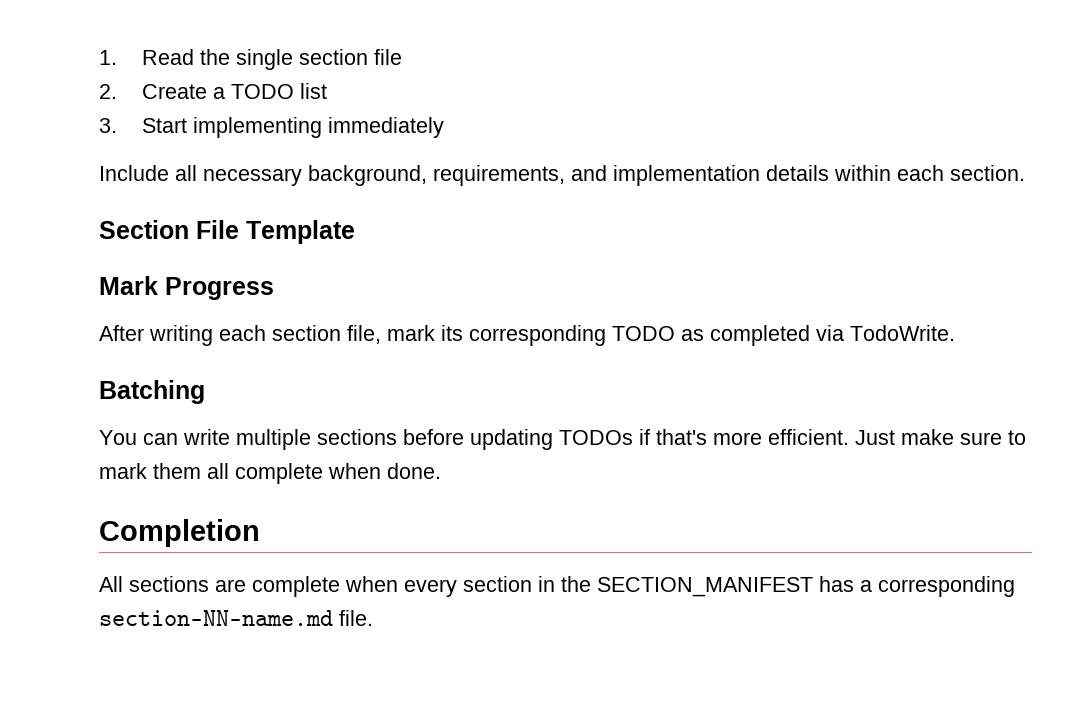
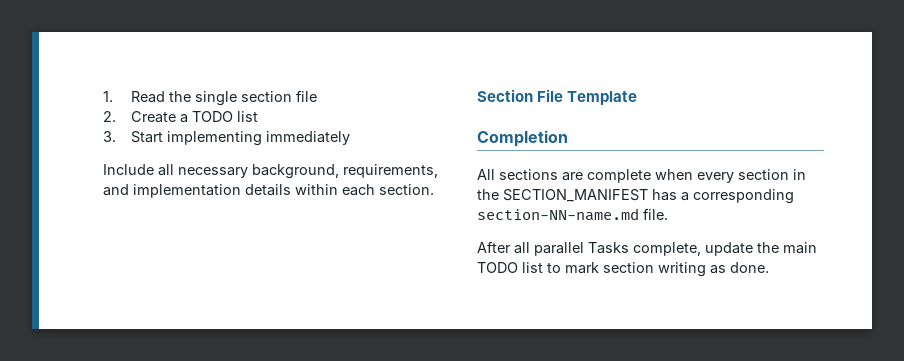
- Mark Progress
- After writing each section file, mark its corresponding TODO as completed via TodoWrite.
- Batching
- You can write multiple sections before updating TODOs if that's more efficient. Just make sure to mark them all complete when done.
+ After all parallel Tasks complete, update the main TODO list to mark section writing as done.

